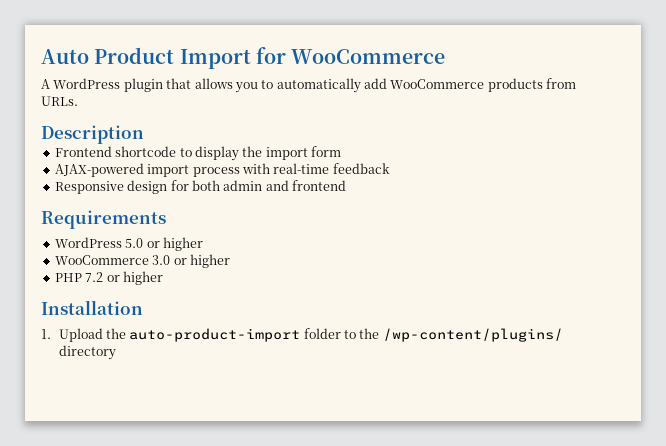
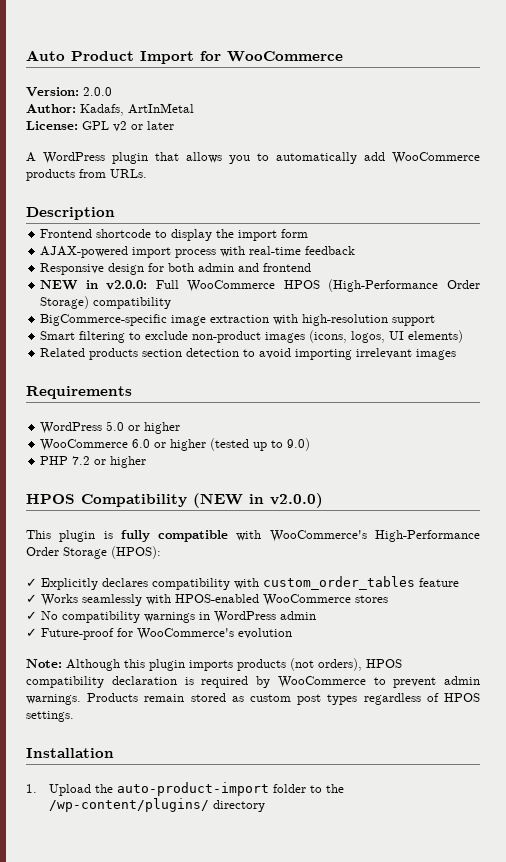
+ Version: 2.0.0
+ Author: Kadafs, ArtInMetal
+ License: GPL v2 or later
+ NEW in v2.0.0: Full WooCommerce HPOS (High-Performance Order Storage) compatibility
+ BigCommerce-specific image extraction with high-resolution support
+ Smart filtering to exclude non-product images (icons, logos, UI elements)
+ Related products section detection to avoid importing irrelevant images
- WooCommerce 3.0 or higher
+ WooCommerce 6.0 or higher (tested up to 9.0)
+ HPOS Compatibility (NEW in v2.0.0)
+ This plugin is fully compatible with WooCommerce's High-Performance Order Storage (HPOS):
+ ✓ Explicitly declares compatibility with custom_order_tables feature
+ ✓ Works seamlessly with HPOS-enabled WooCommerce stores
+ ✓ No compatibility warnings in WordPress admin
+ ✓ Future-proof for WooCommerce's evolution
+ Note: Although this plugin imports products (not orders), HPOS compatibility declaration is required by WooCommerce to prevent admin warnings. Products remain stored as custom post types regardless of HPOS settings.

